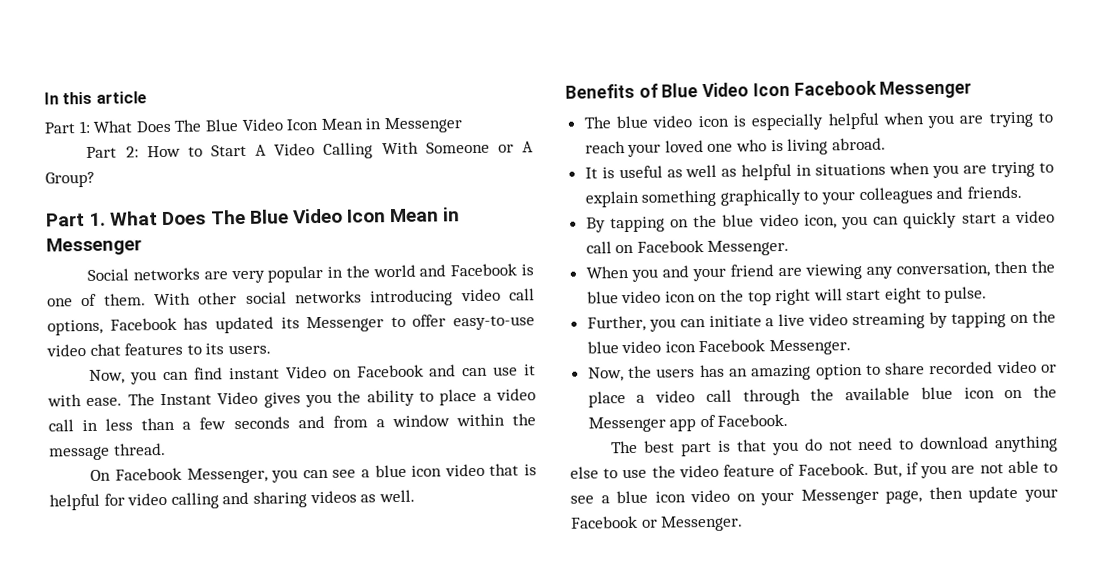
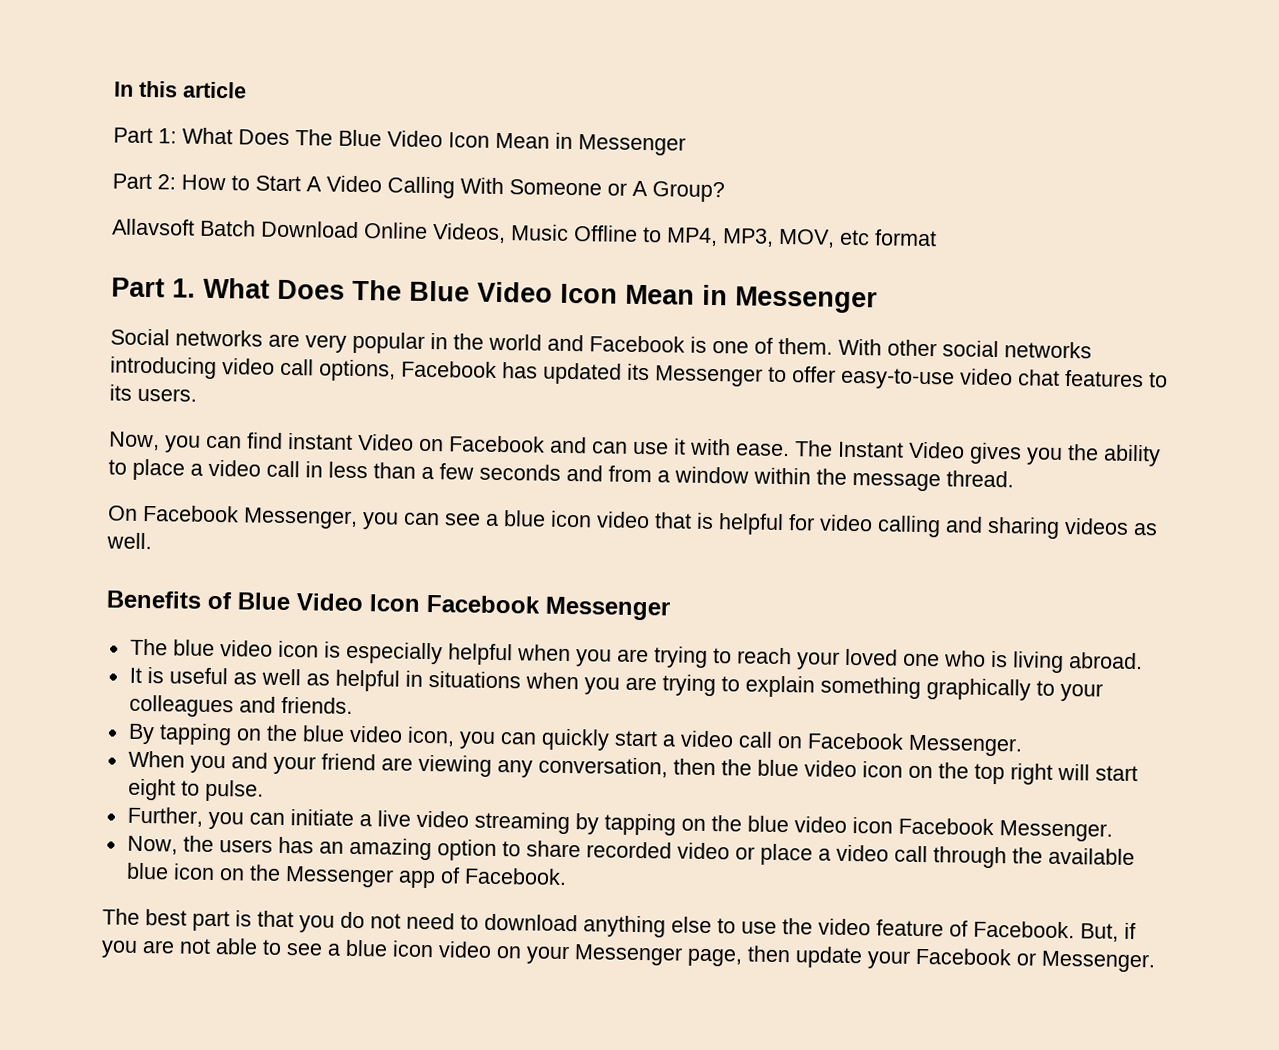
+ Allavsoft Batch Download Online Videos, Music Offline to MP4, MP3, MOV, etc format

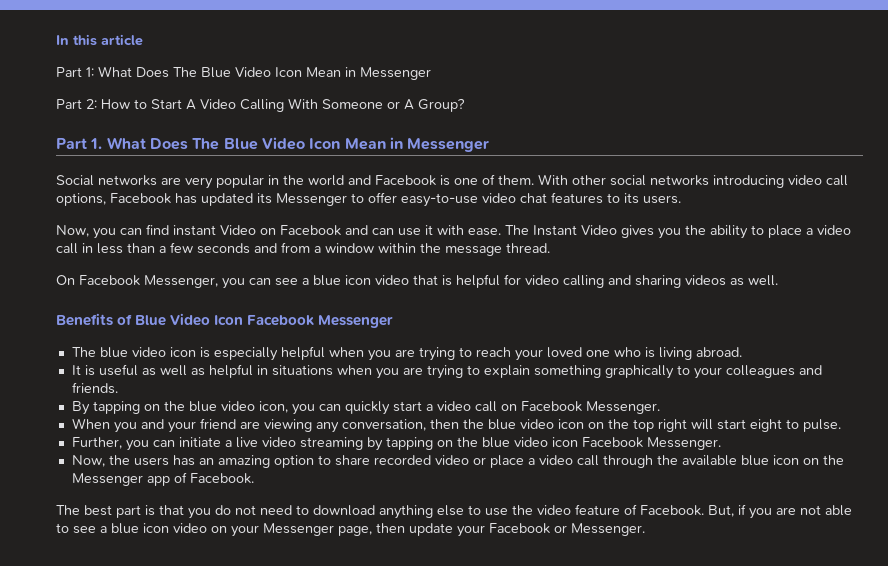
- Allavsoft Batch Download Online Videos, Music Offline to MP4, MP3, MOV, etc format

